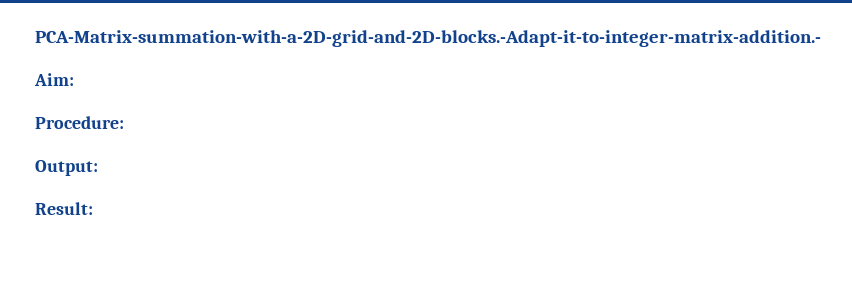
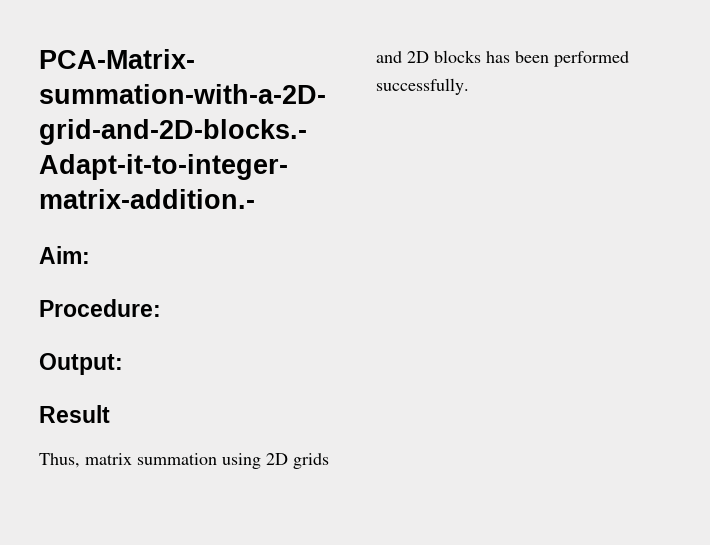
- Result:
+ Result
+ Thus, matrix summation using 2D grids and 2D blocks has been performed successfully.

